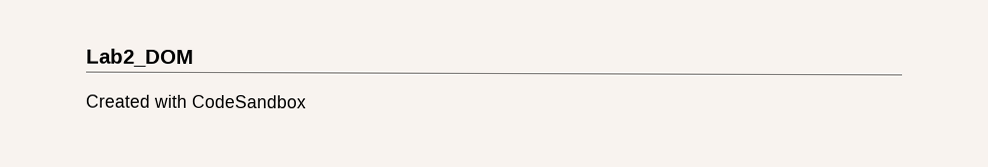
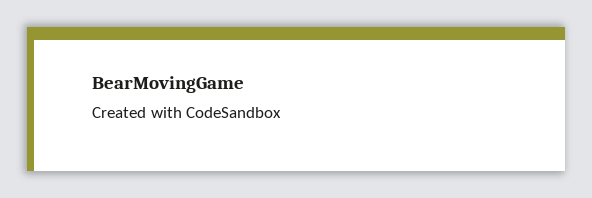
- Lab2_DOM
+ BearMovingGame

